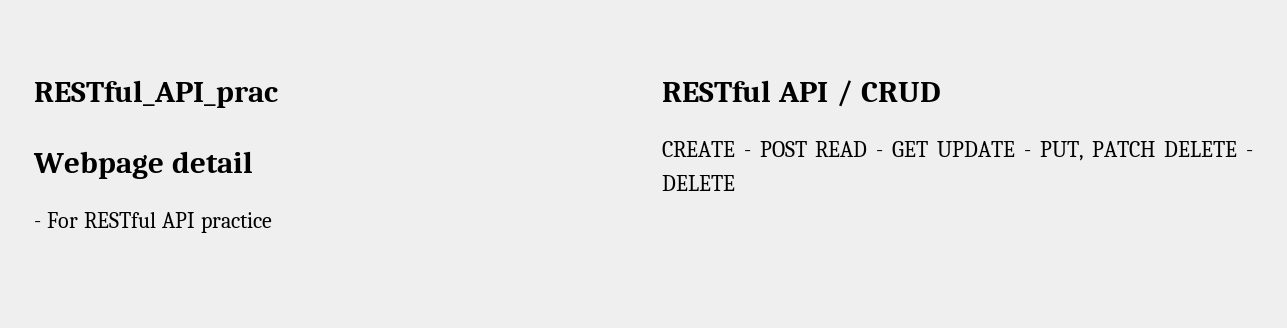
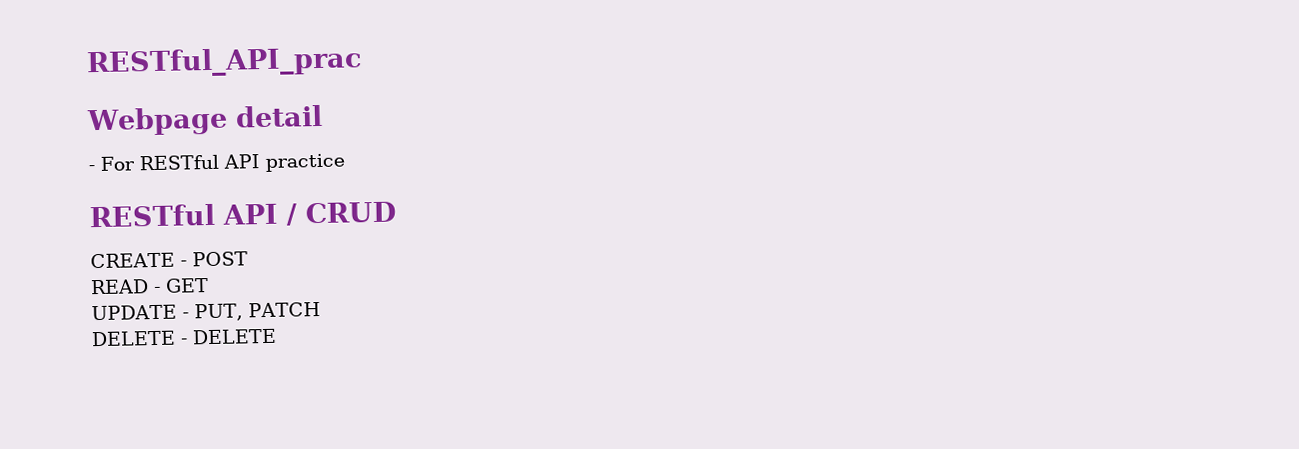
- CREATE - POST READ - GET UPDATE - PUT, PATCH DELETE - DELETE
+ CREATE - POST
+ READ - GET
+ UPDATE - PUT, PATCH
+ DELETE - DELETE

